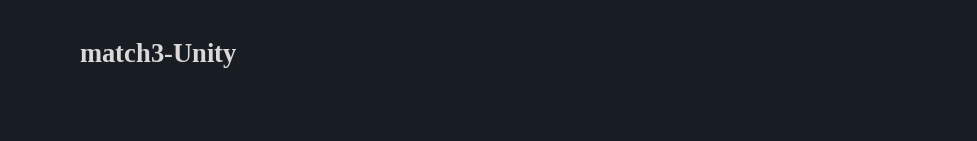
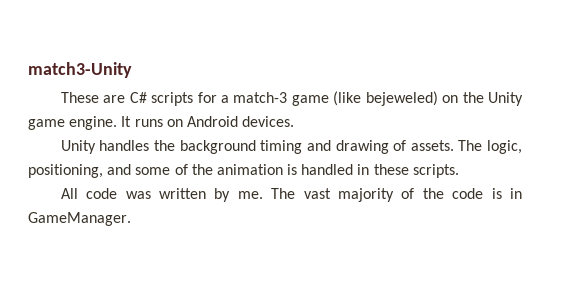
+ These are C# scripts for a match-3 game (like bejeweled) on the Unity game engine. It runs on Android devices.
+ Unity handles the background timing and drawing of assets. The logic, positioning, and some of the animation is handled in these scripts.
+ All code was written by me. The vast majority of the code is in GameManager.

